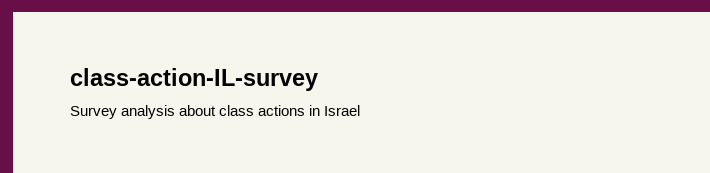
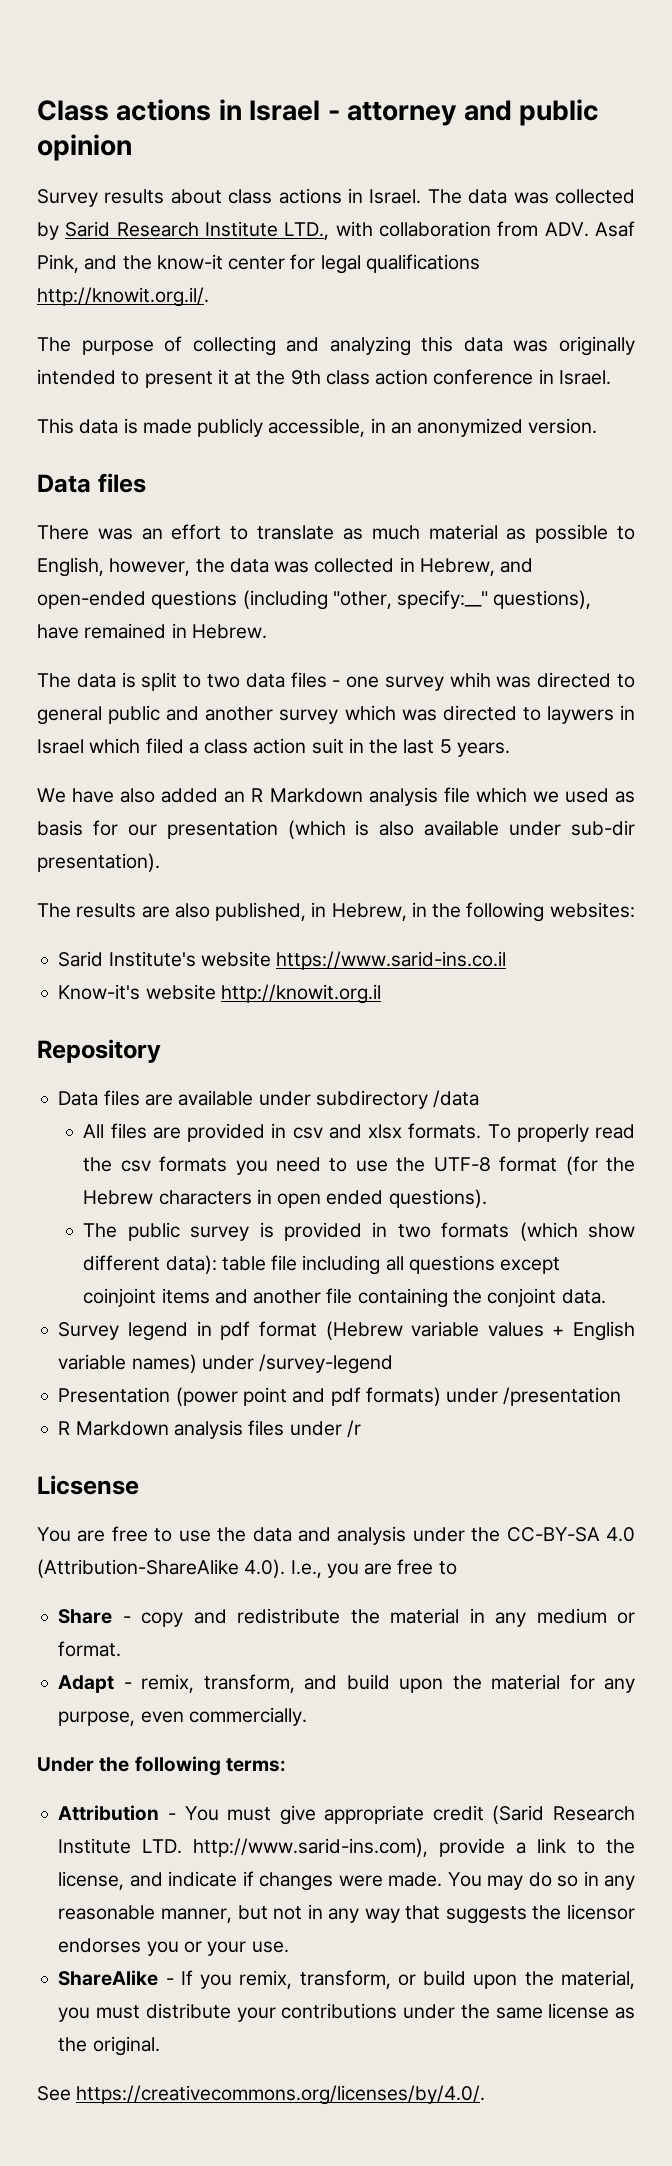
- class-action-IL-survey
- Survey analysis about class actions in Israel
+ Class actions in Israel - attorney and public opinion
+ Survey results about class actions in Israel. The data was collected by Sarid Research Institute LTD., with collaboration from ADV. Asaf Pink, and the know-it center for legal qualifications http://knowit.org.il/.
+ The purpose of collecting and analyzing this data was originally intended to present it at the 9th class action conference in Israel.
+ This data is made publicly accessible, in an anonymized version.
+ Data files
+ There was an effort to translate as much material as possible to English, however, the data was collected in Hebrew, and open-ended questions (including "other, specify:__" questions), have remained in Hebrew.
+ The data is split to two data files - one survey whih was directed to general public and another survey which was directed to laywers in Israel which filed a class action suit in the last 5 years.
+ We have also added an R Markdown analysis file which we used as basis for our presentation (which is also available under sub-dir presentation).
+ The results are also published, in Hebrew, in the following websites:
+ Sarid Institute's website https://www.sarid-ins.co.il
+ Know-it's website http://knowit.org.il
+ Repository
+ Data files are available under subdirectory /data
+ All files are provided in csv and xlsx formats. To properly read the csv formats you need to use the UTF-8 format (for the Hebrew characters in open ended questions).
+ The public survey is provided in two formats (which show different data): table file including all questions except coinjoint items and another file containing the conjoint data.
+ Survey legend in pdf format (Hebrew variable values + English variable names) under /survey-legend
+ Presentation (power point and pdf formats) under /presentation
+ R Markdown analysis files under /r
+ Licsense
+ You are free to use the data and analysis under the CC-BY-SA 4.0 (Attribution-ShareAlike 4.0). I.e., you are free to
+ Share - copy and redistribute the material in any medium or format.
+ Adapt - remix, transform, and build upon the material for any purpose, even commercially.
+ Under the following terms:
+ Attribution - You must give appropriate credit (Sarid Research Institute LTD. http://www.sarid-ins.com), provide a link to the license, and indicate if changes were made. You may do so in any reasonable manner, but not in any way that suggests the licensor endorses you or your use.
+ ShareAlike - If you remix, transform, or build upon the material, you must distribute your contributions under the same license as the original.
+ See https://creativecommons.org/licenses/by/4.0/.

